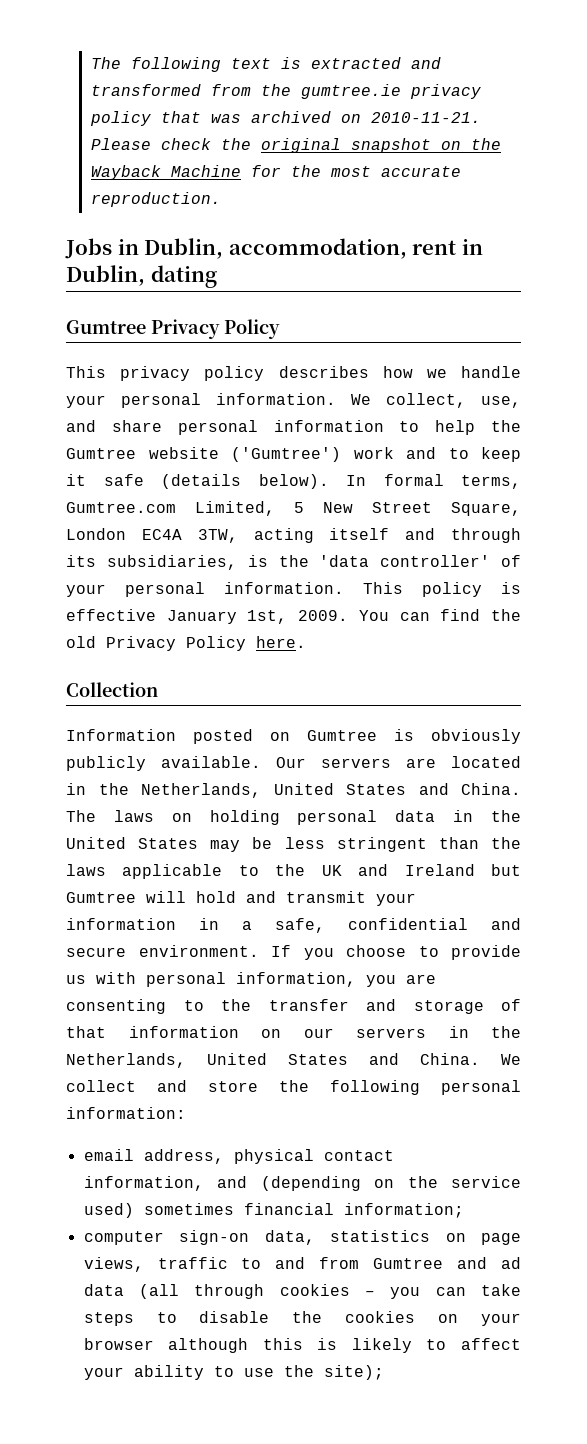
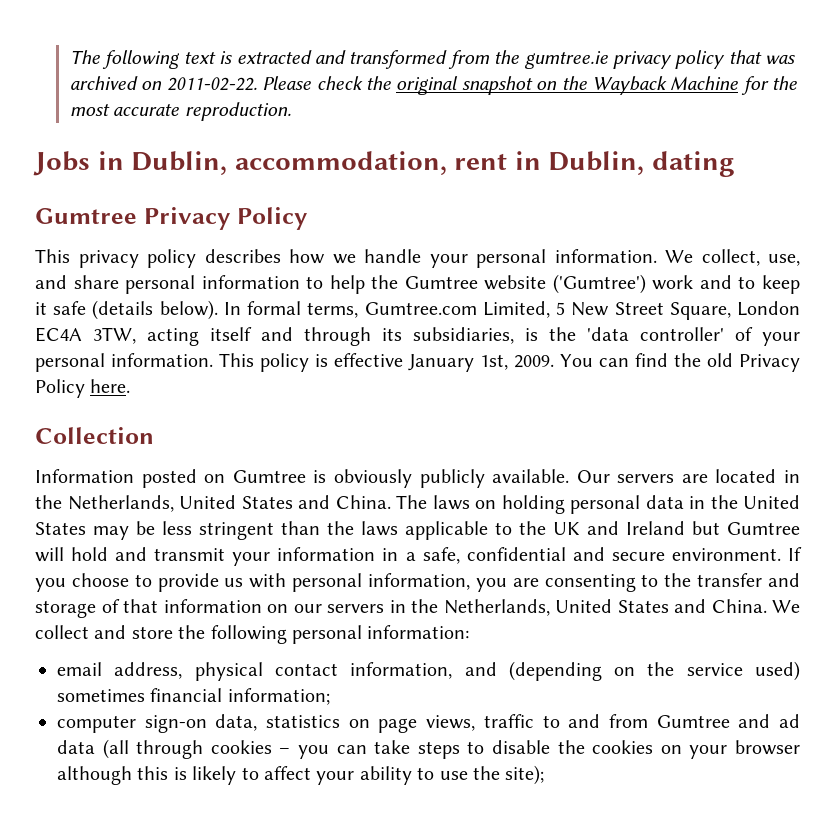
- The following text is extracted and transformed from the gumtree.ie privacy policy that was archived on 2010-11-21.
+ The following text is extracted and transformed from the gumtree.ie privacy policy that was archived on 2011-02-22.

